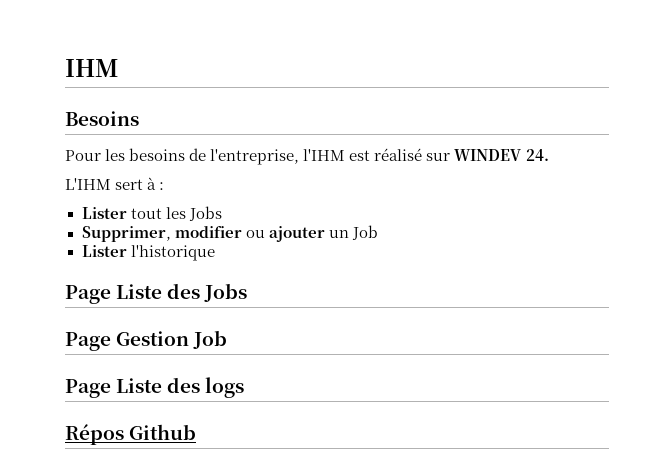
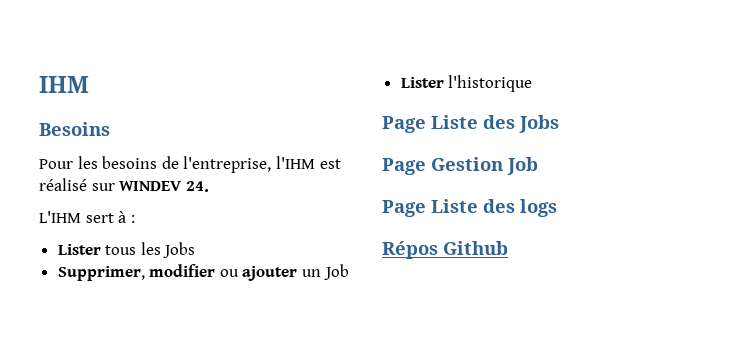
- Lister tout les Jobs
+ Lister tous les Jobs

